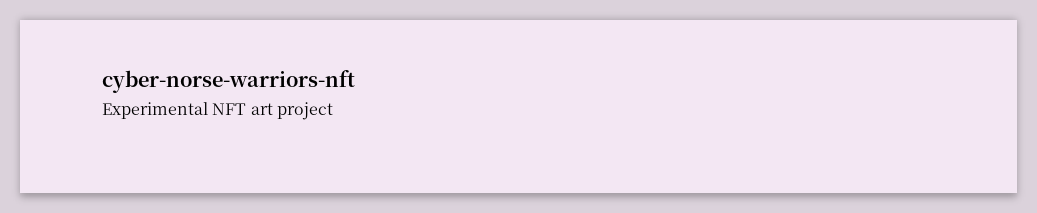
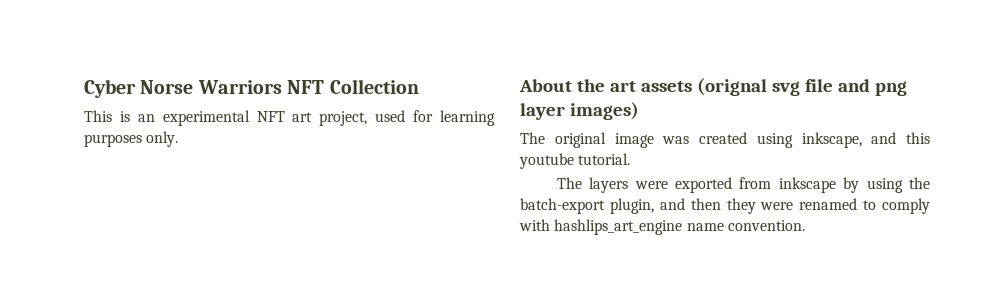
- cyber-norse-warriors-nft
- Experimental NFT art project
+ Cyber Norse Warriors NFT Collection
+ This is an experimental NFT art project, used for learning purposes only.
+ About the art assets (orignal svg file and png layer images)
+ The original image was created using inkscape, and this youtube tutorial.
+ The layers were exported from inkscape by using the batch-export plugin, and then they were renamed to comply with hashlips_art_engine name convention.

